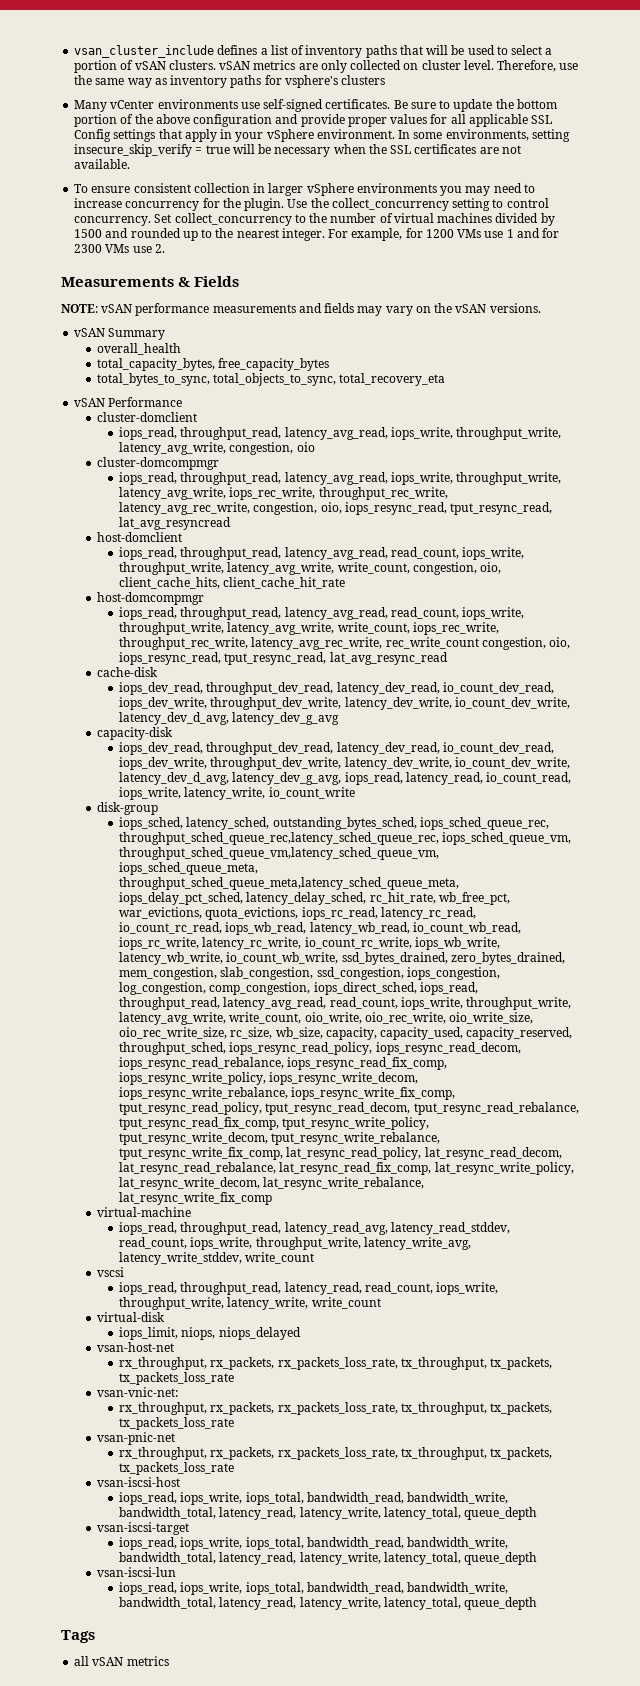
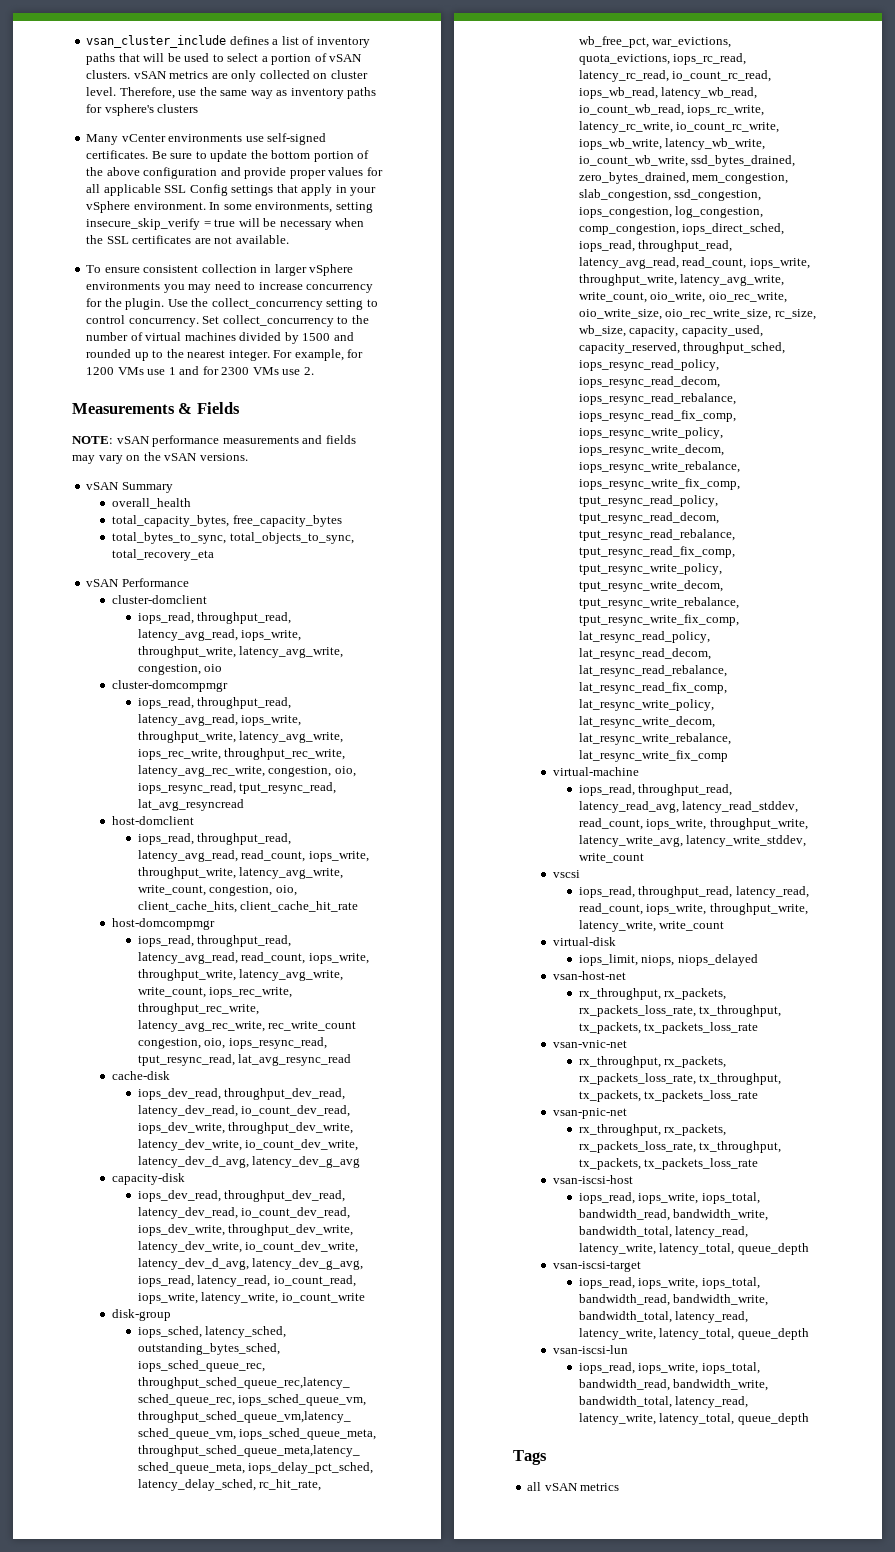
- vsan-vnic-net:
+ vsan-vnic-net

